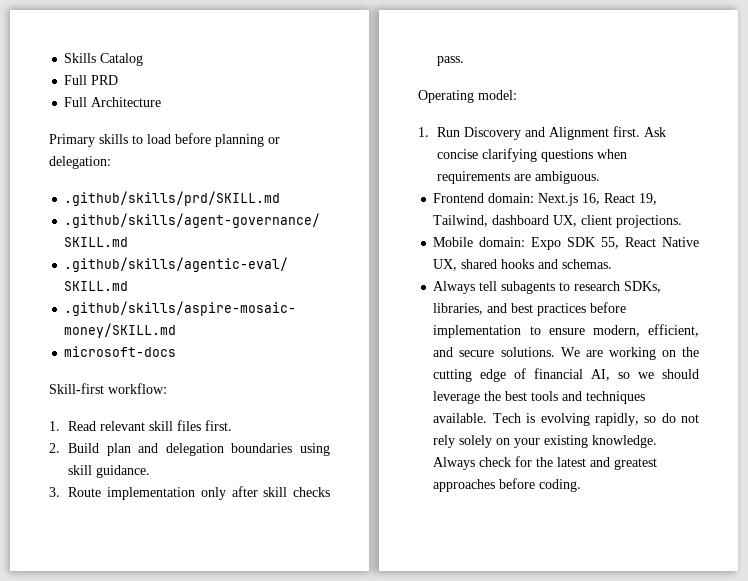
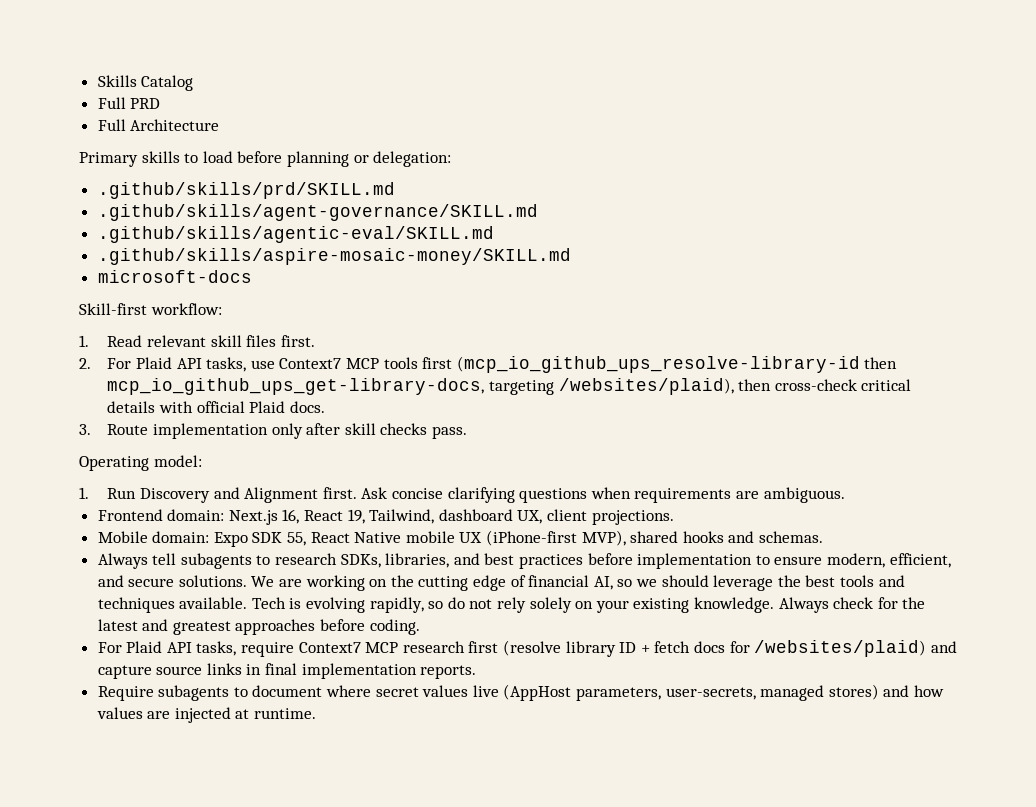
- 2. Build plan and delegation boundaries using skill guidance.
+ 2. For Plaid API tasks, use Context7 MCP tools first (mcp_io_github_ups_resolve-library-id then mcp_io_github_ups_get-library-docs, targeting /websites/plaid), then cross-check critical details with official Plaid docs.
- Mobile domain: Expo SDK 55, React Native UX, shared hooks and schemas.
+ Mobile domain: Expo SDK 55, React Native mobile UX (iPhone-first MVP), shared hooks and schemas.
+ For Plaid API tasks, require Context7 MCP research first (resolve library ID + fetch docs for /websites/plaid) and capture source links in final implementation reports.
+ Require subagents to document where secret values live (AppHost parameters, user-secrets, managed stores) and how values are injected at runtime.

